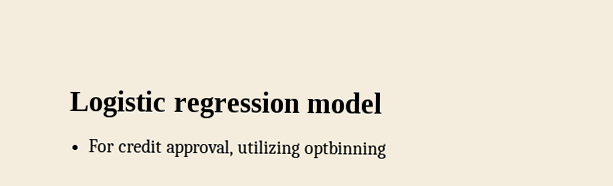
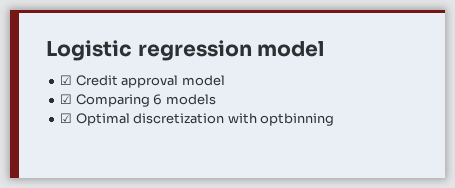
- For credit approval, utilizing optbinning
+ ☑ Credit approval model
+ ☑ Comparing 6 models
+ ☑ Optimal discretization with optbinning

